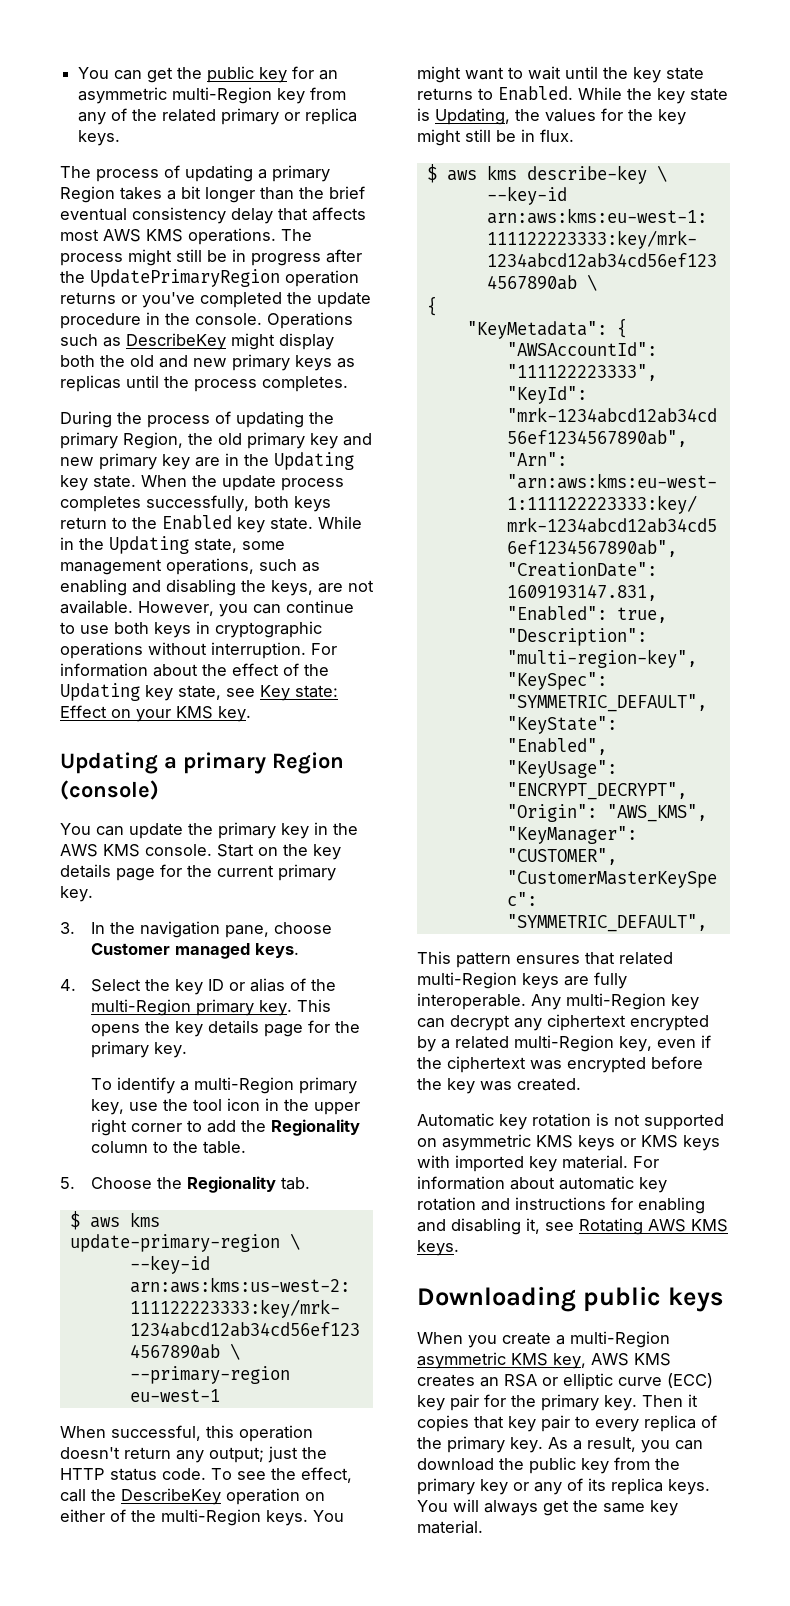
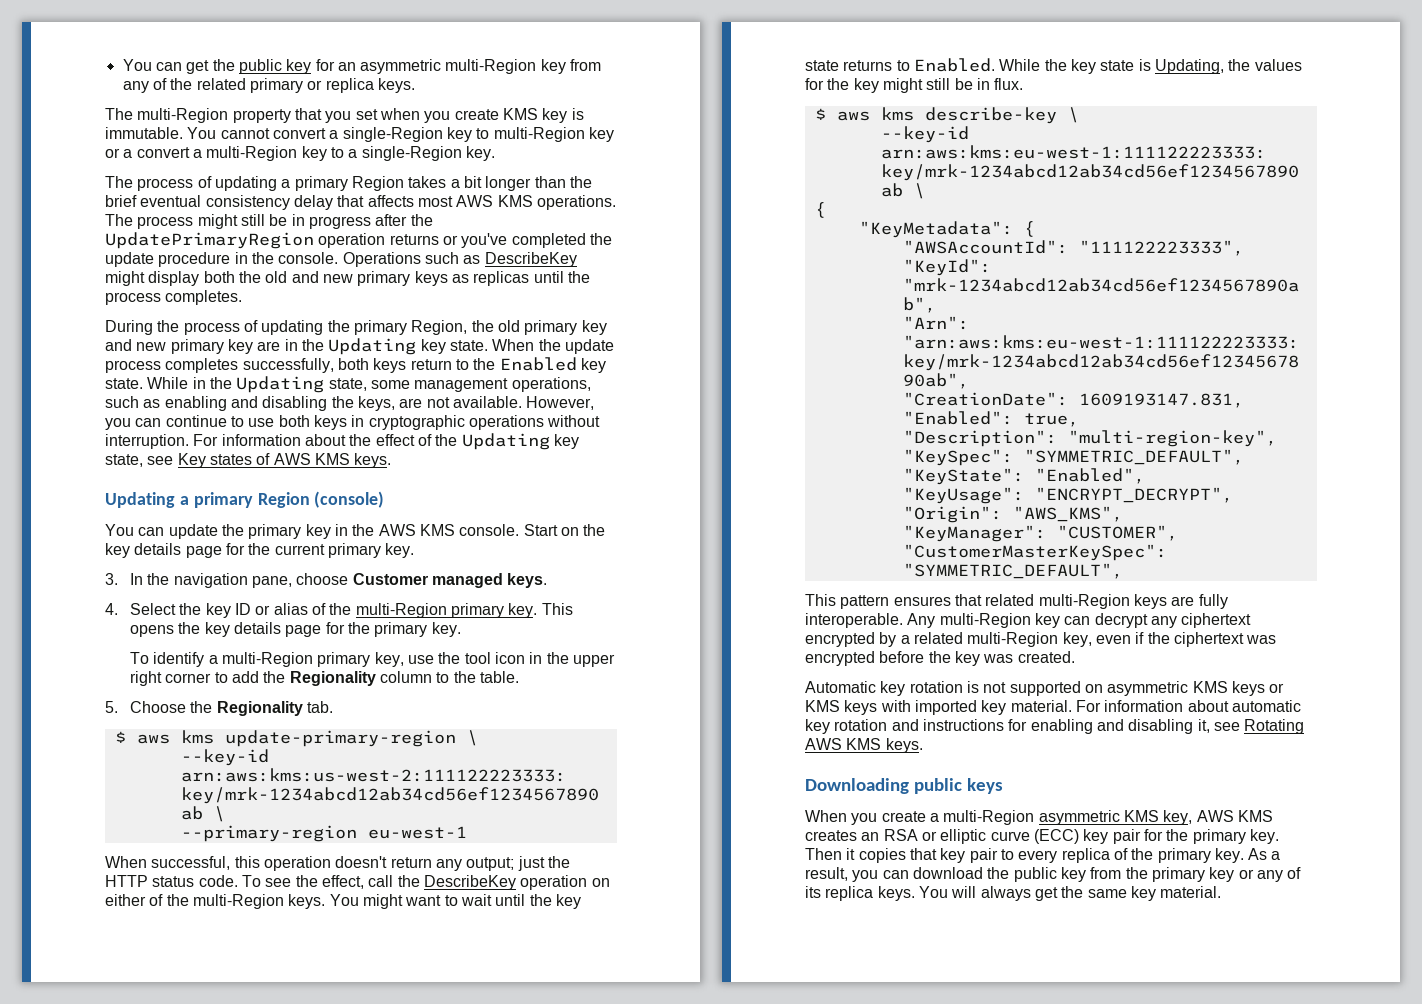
+ The multi-Region property that you set when you create KMS key is immutable. You cannot convert a single-Region key to multi-Region key or a convert a multi-Region key to a single-Region key.
- For information about the effect of the Updating key state, see Key state: Effect on your KMS key.
+ For information about the effect of the Updating key state, see Key states of AWS KMS keys.

